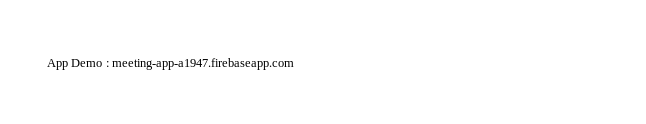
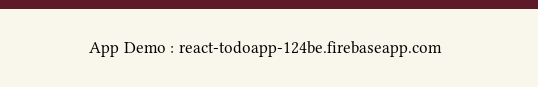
- App Demo : meeting-app-a1947.firebaseapp.com
+ App Demo : react-todoapp-124be.firebaseapp.com

